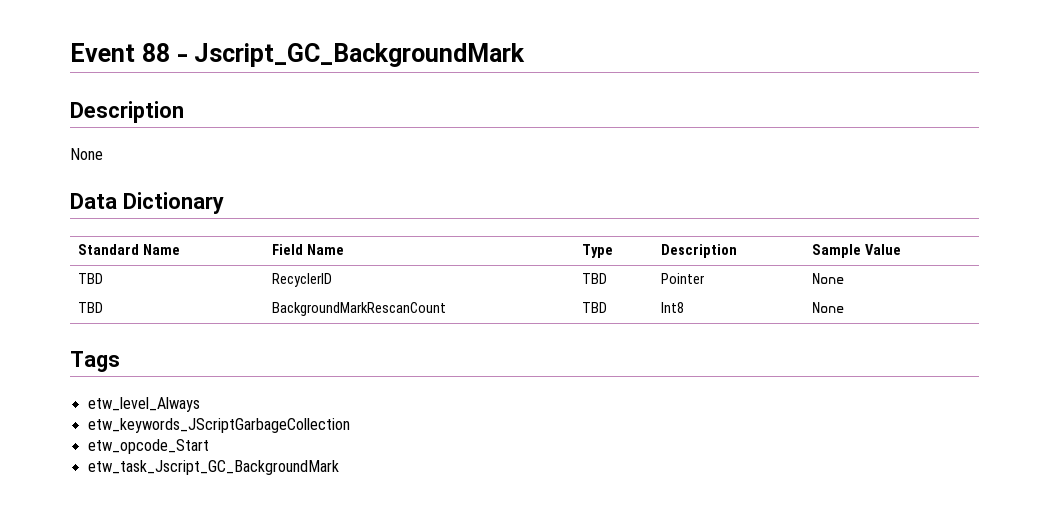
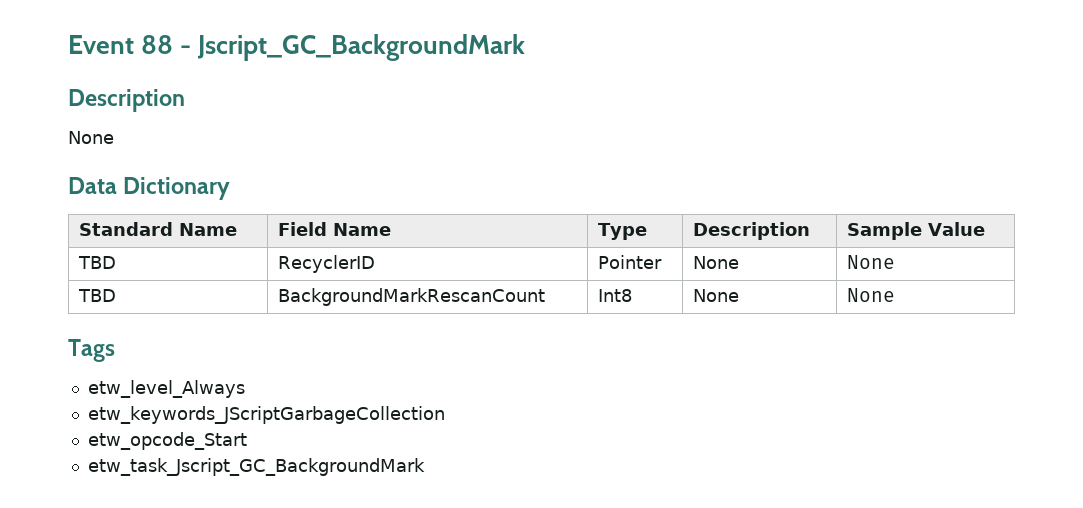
- TBD | RecyclerID | TBD | Pointer | None
+ TBD | RecyclerID | Pointer | None | None
- TBD | BackgroundMarkRescanCount | TBD | Int8 | None
+ TBD | BackgroundMarkRescanCount | Int8 | None | None

